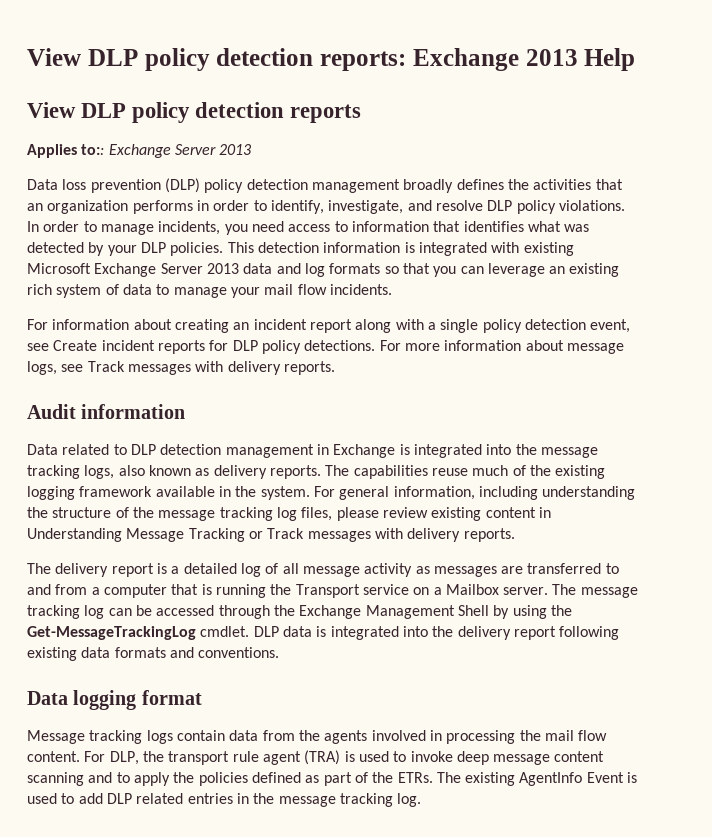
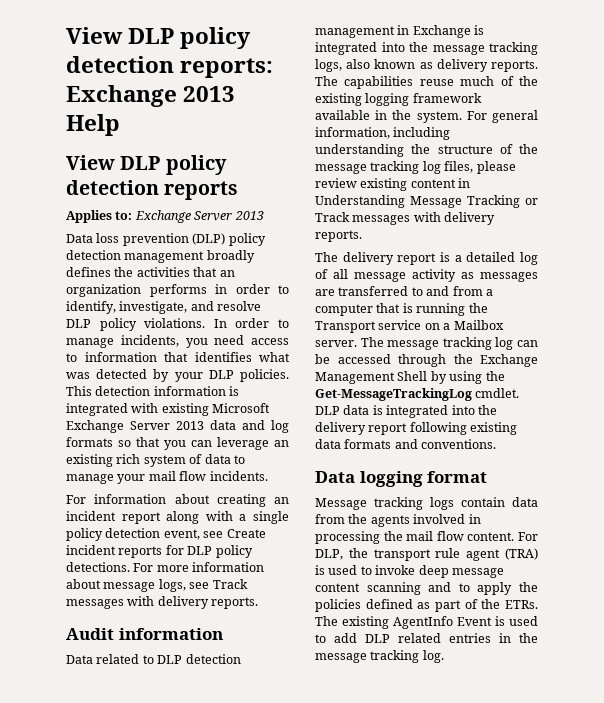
- Applies to:: Exchange Server 2013
+ Applies to: Exchange Server 2013

